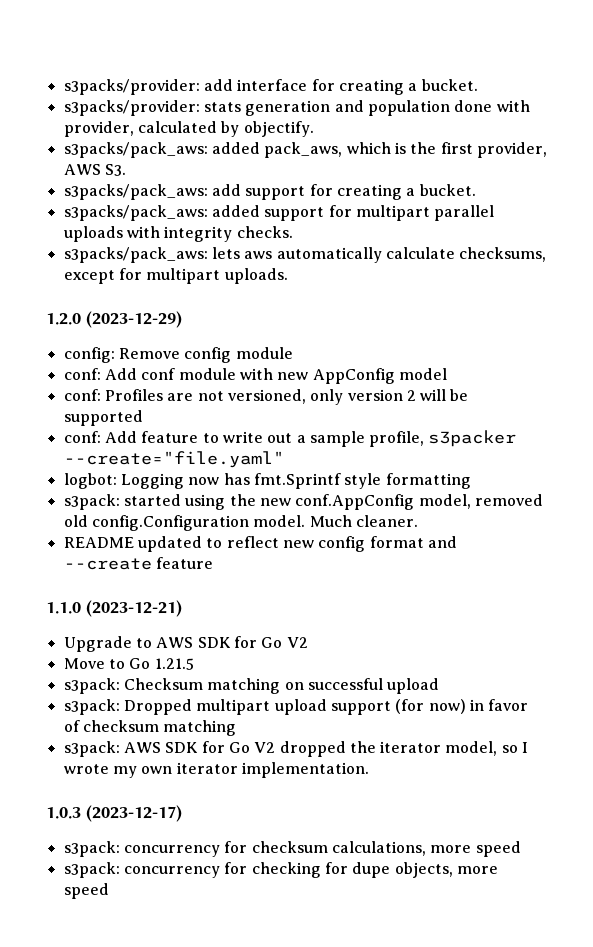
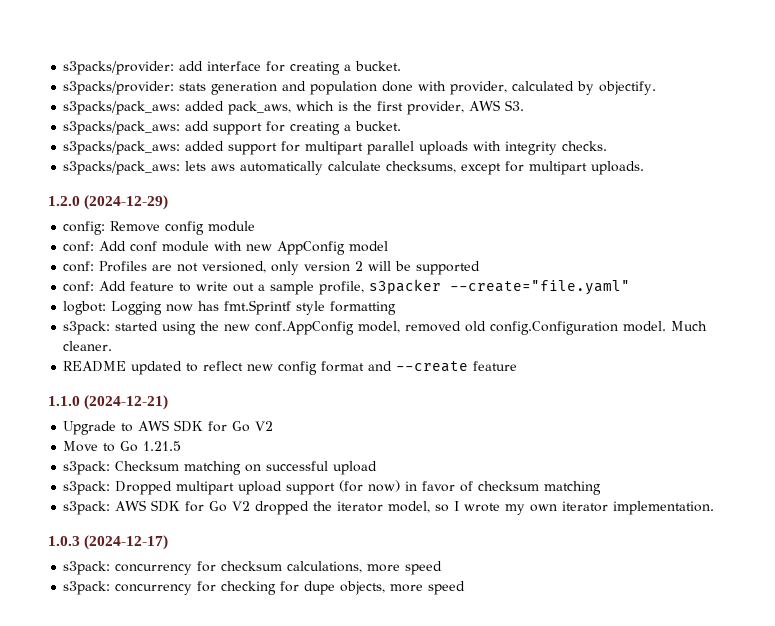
- 1.2.0 (2023-12-29)
+ 1.2.0 (2024-12-29)
- 1.1.0 (2023-12-21)
+ 1.1.0 (2024-12-21)
- 1.0.3 (2023-12-17)
+ 1.0.3 (2024-12-17)

